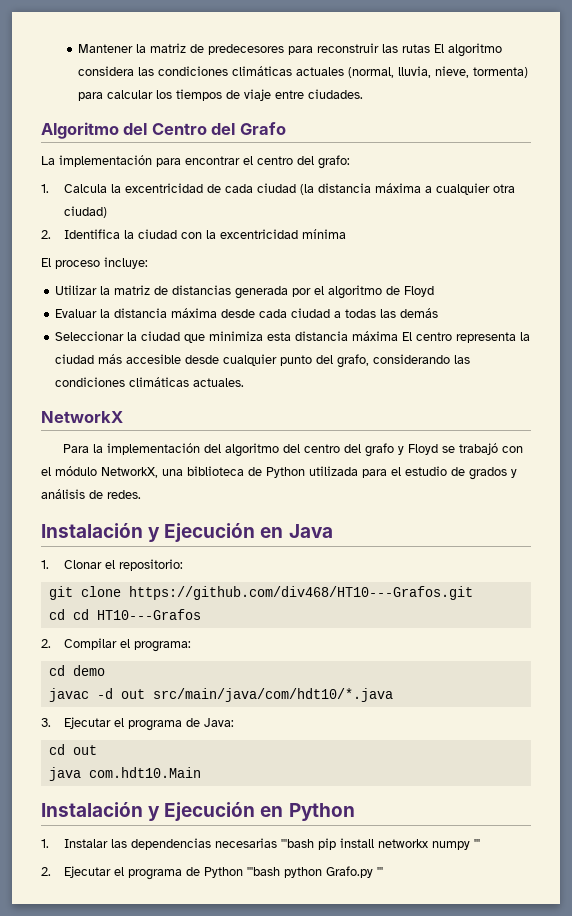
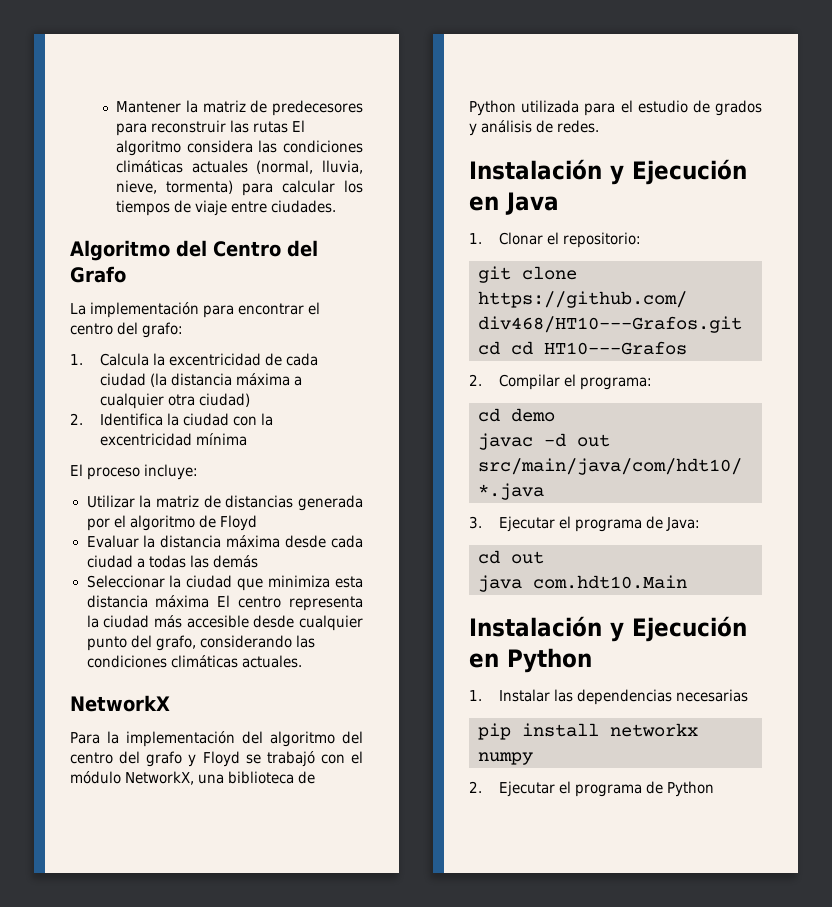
- 1. Instalar las dependencias necesarias '''bash pip install networkx numpy '''
+ 1. Instalar las dependencias necesarias
+ pip install networkx numpy
- 2. Ejecutar el programa de Python '''bash python Grafo.py '''
+ 2. Ejecutar el programa de Python

